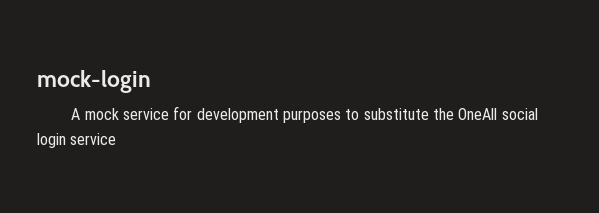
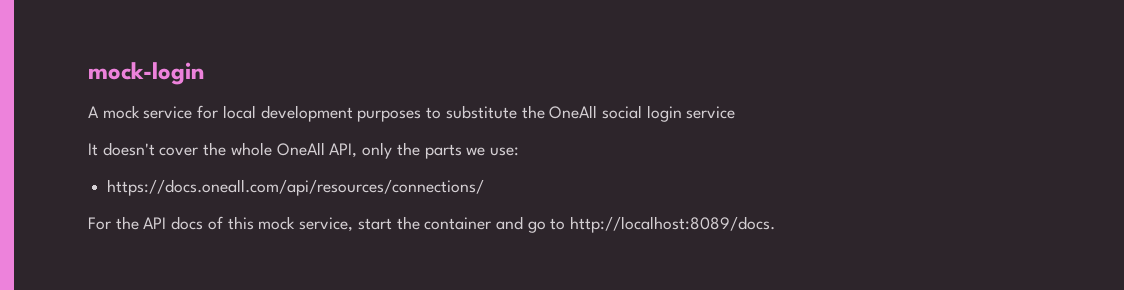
- A mock service for development purposes to substitute the OneAll social login service
+ A mock service for local development purposes to substitute the OneAll social login service
+ It doesn't cover the whole OneAll API, only the parts we use:
+ https://docs.oneall.com/api/resources/connections/
+ For the API docs of this mock service, start the container and go to http://localhost:8089/docs.

